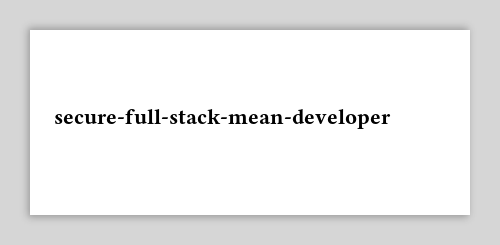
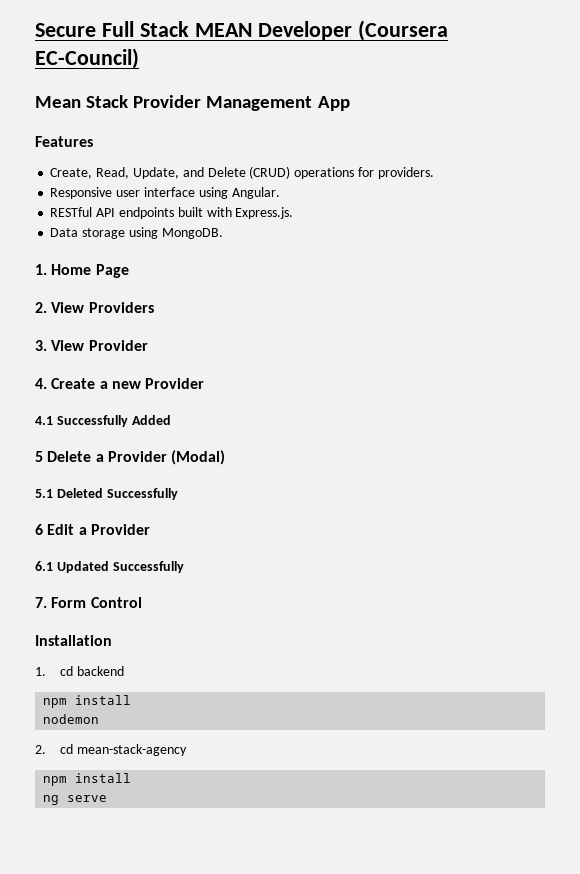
- secure-full-stack-mean-developer
+ Secure Full Stack MEAN Developer (Coursera EC-Council)
+ Mean Stack Provider Management App
+ Features
+ Create, Read, Update, and Delete (CRUD) operations for providers.
+ Responsive user interface using Angular.
+ RESTful API endpoints built with Express.js.
+ Data storage using MongoDB.
+ 1. Home Page
+ 2. View Providers
+ 3. View Provider
+ 4. Create a new Provider
+ 4.1 Successfully Added
+ 5 Delete a Provider (Modal)
+ 5.1 Deleted Successfully
+ 6 Edit a Provider
+ 6.1 Updated Successfully
+ 7. Form Control
+ Installation
+ 1. cd backend
+ npm install
+ nodemon
+ 2. cd mean-stack-agency
+ npm install
+ ng serve

